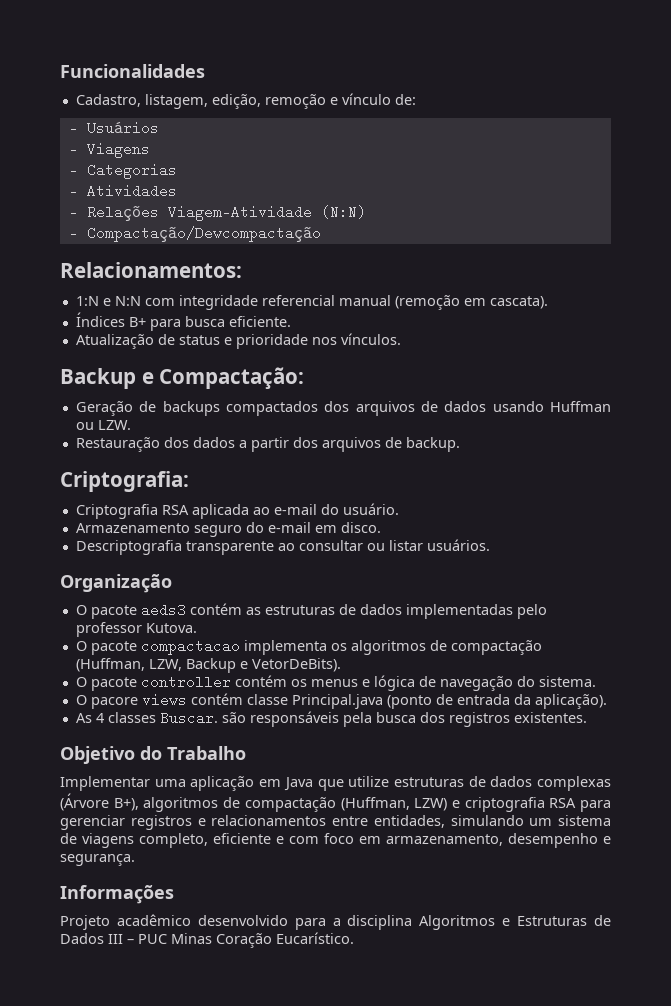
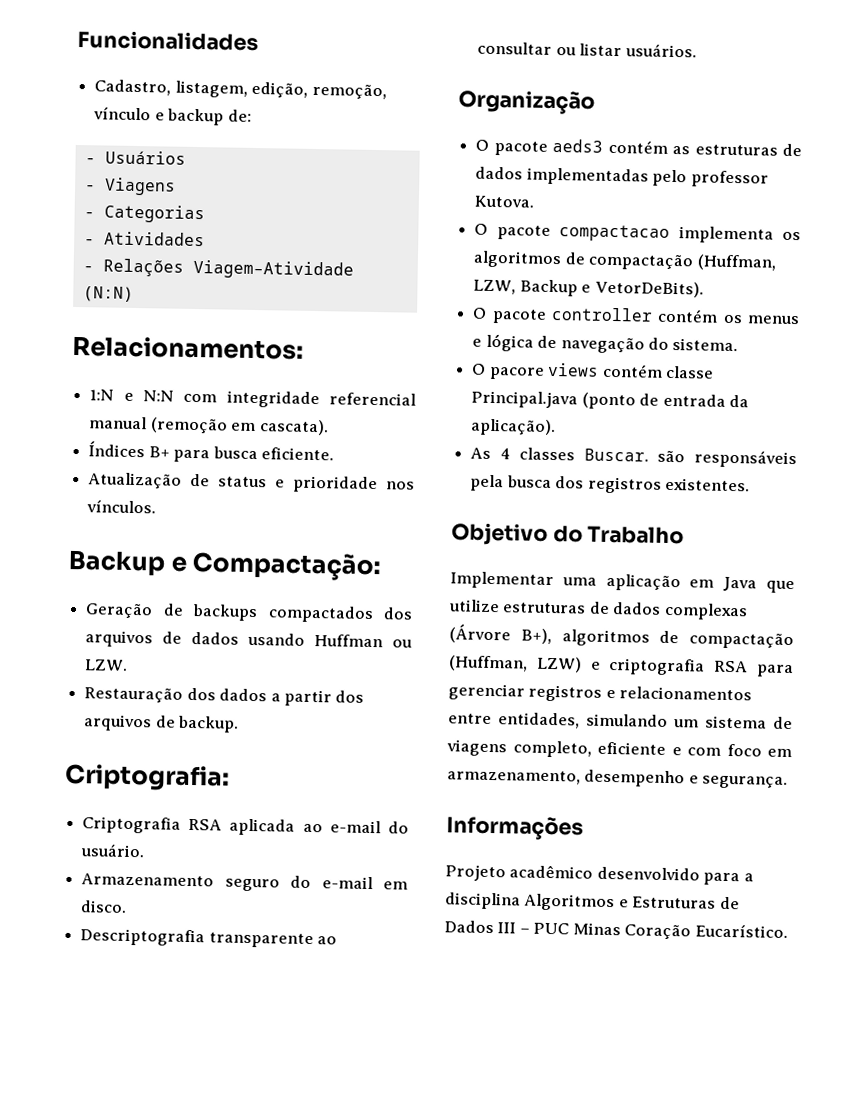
- Cadastro, listagem, edição, remoção e vínculo de:
+ Cadastro, listagem, edição, remoção, vínculo e backup de:
- - Compactação/Dewcompactação

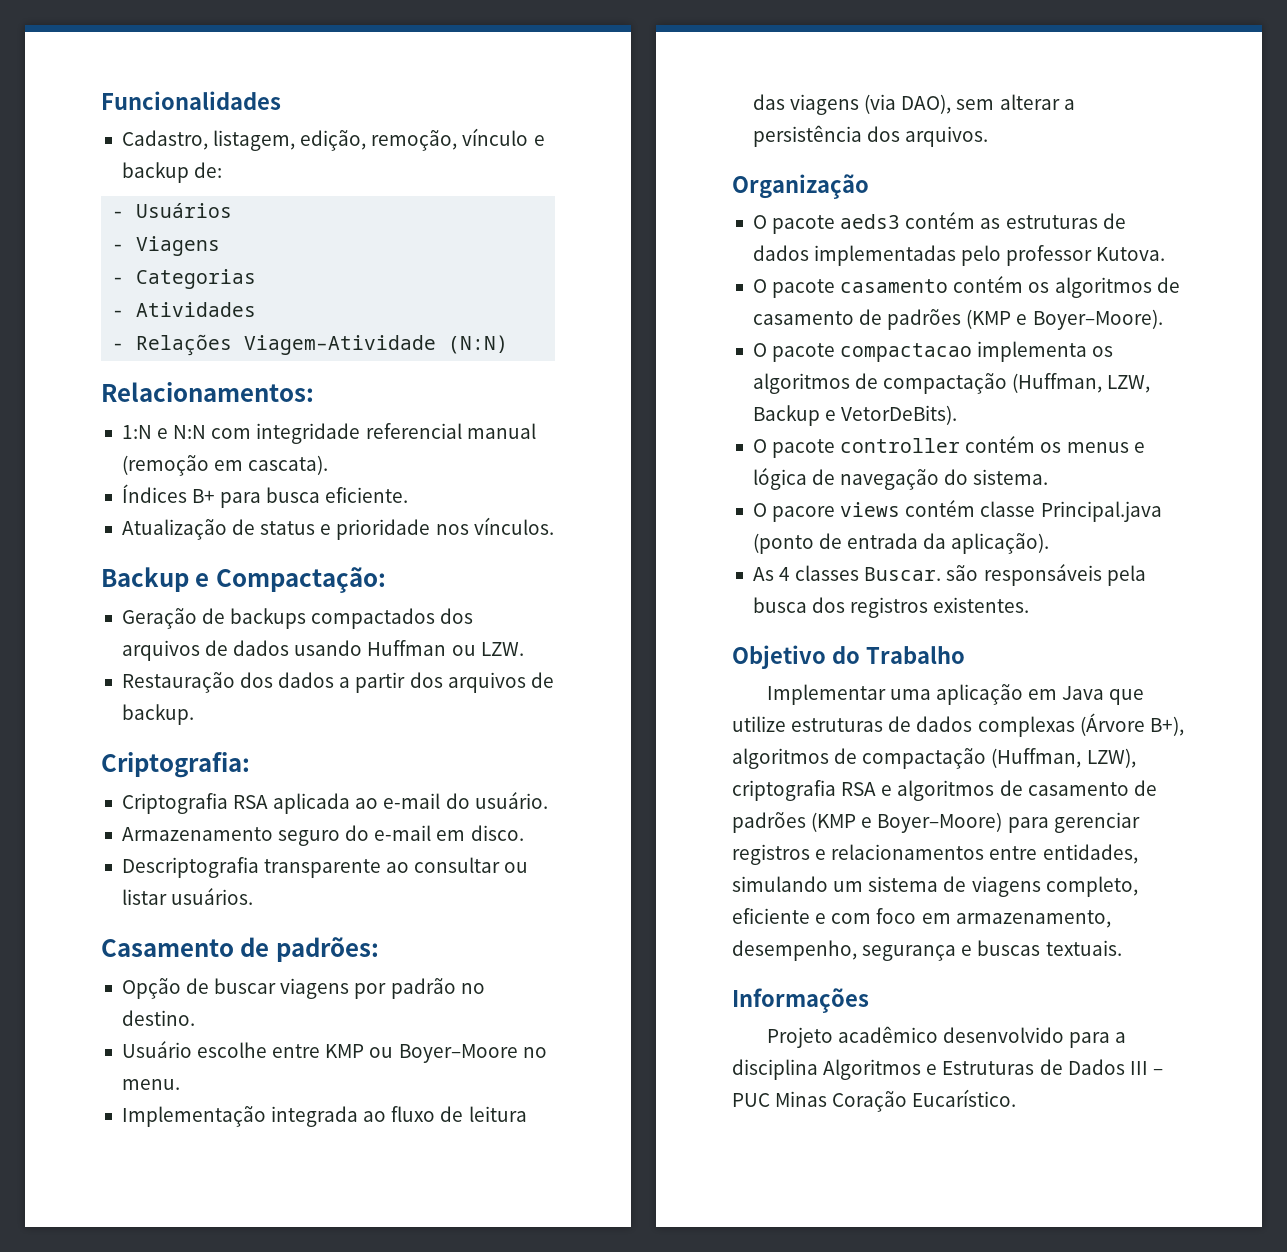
+ Casamento de padrões:
+ Opção de buscar viagens por padrão no destino.
+ Usuário escolhe entre KMP ou Boyer–Moore no menu.
+ Implementação integrada ao fluxo de leitura das viagens (via DAO), sem alterar a persistência dos arquivos.
+ O pacote casamento contém os algoritmos de casamento de padrões (KMP e Boyer–Moore).
- Implementar uma aplicação em Java que utilize estruturas de dados complexas (Árvore B+), algoritmos de compactação (Huffman, LZW) e criptografia RSA para gerenciar registros e relacionamentos entre entidades, simulando um sistema de viagens completo, eficiente e com foco em armazenamento, desempenho e segurança.
+ Implementar uma aplicação em Java que utilize estruturas de dados complexas (Árvore B+), algoritmos de compactação (Huffman, LZW), criptografia RSA e algoritmos de casamento de padrões (KMP e Boyer–Moore) para gerenciar registros e relacionamentos entre entidades, simulando um sistema de viagens completo, eficiente e com foco em armazenamento, desempenho, segurança e buscas textuais.

